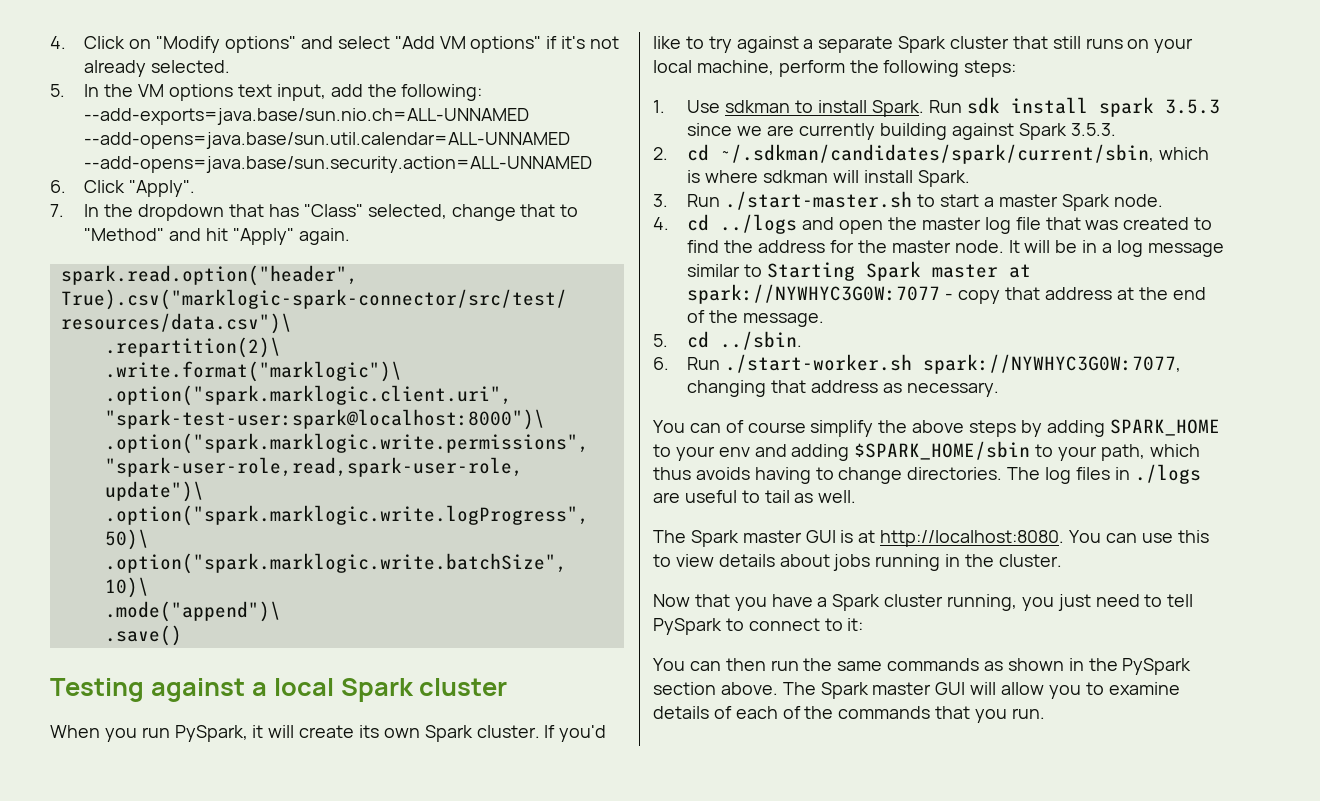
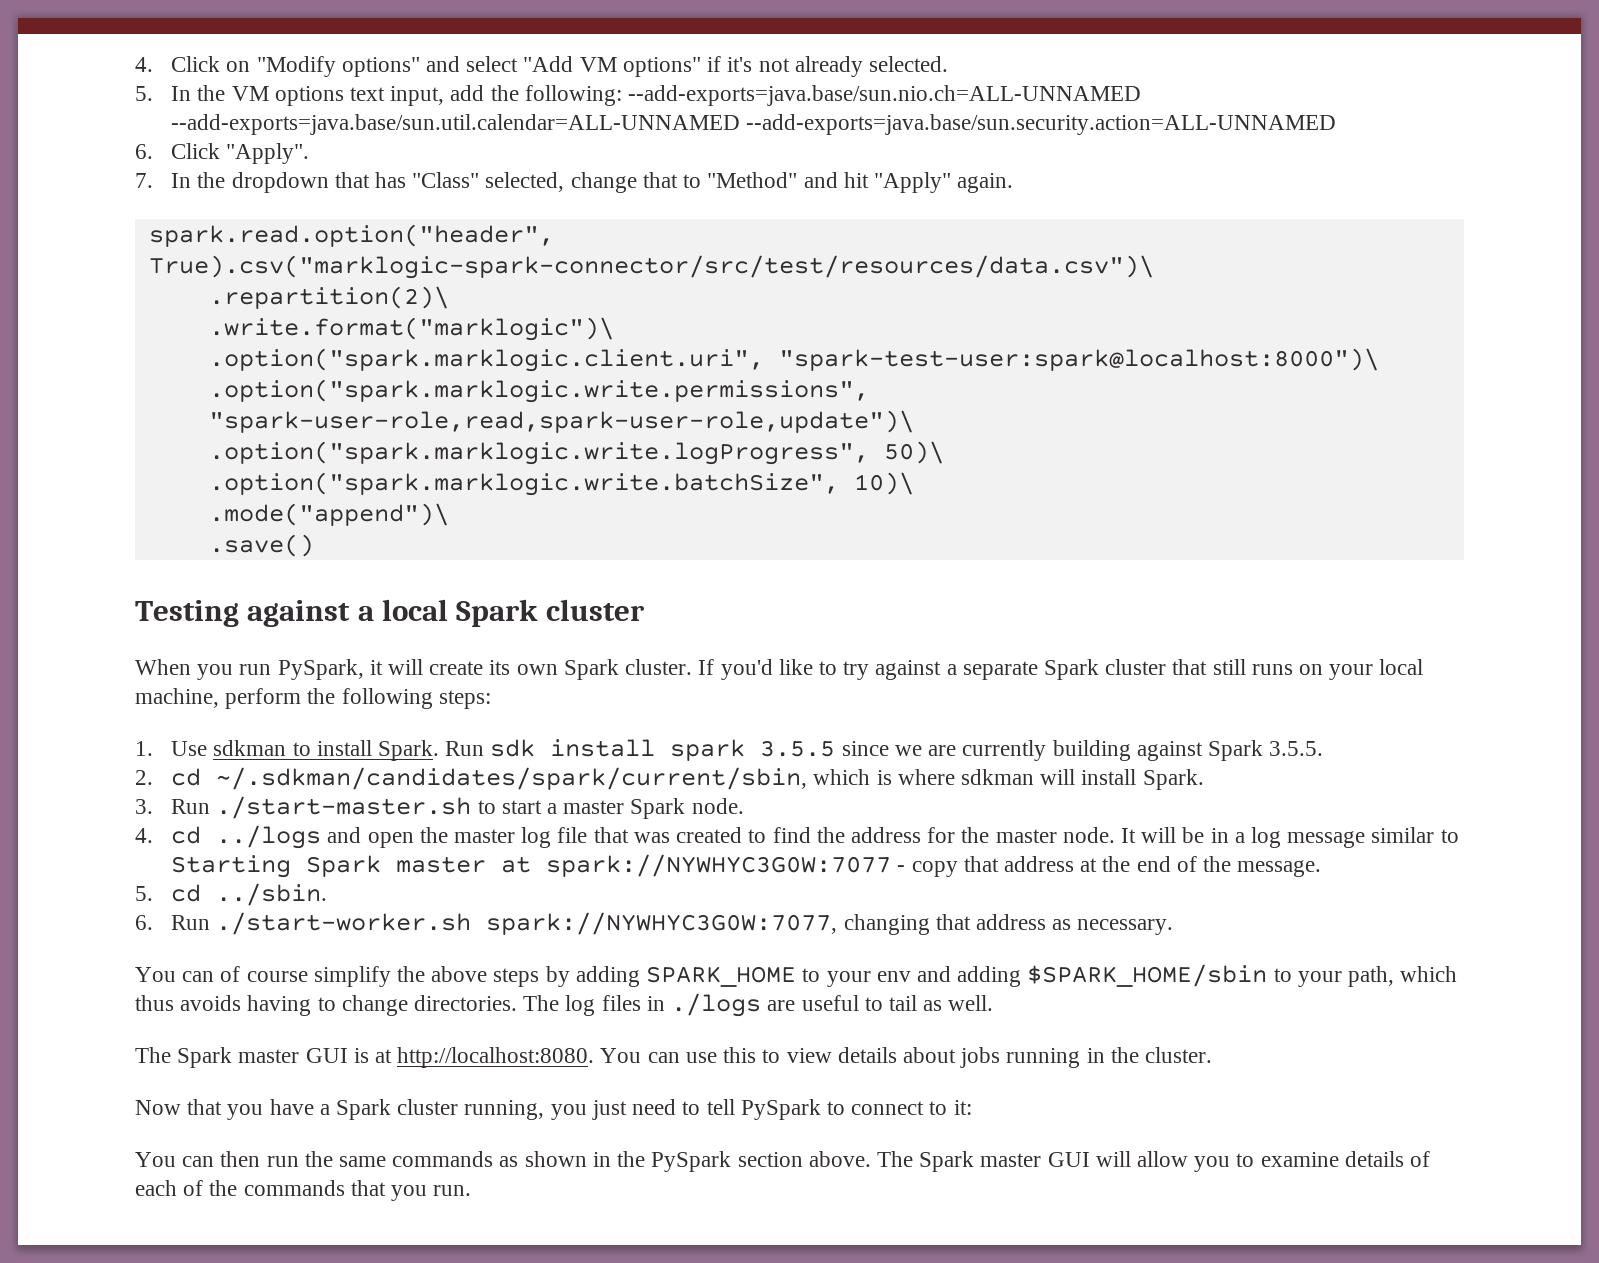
- 5. In the VM options text input, add the following: --add-exports=java.base/sun.nio.ch=ALL-UNNAMED --add-opens=java.base/sun.util.calendar=ALL-UNNAMED --add-opens=java.base/sun.security.action=ALL-UNNAMED
+ 5. In the VM options text input, add the following: --add-exports=java.base/sun.nio.ch=ALL-UNNAMED --add-exports=java.base/sun.util.calendar=ALL-UNNAMED --add-exports=java.base/sun.security.action=ALL-UNNAMED
- Run sdk install spark 3.5.3 since we are currently building against Spark 3.5.3.
+ Run sdk install spark 3.5.5 since we are currently building against Spark 3.5.5.

